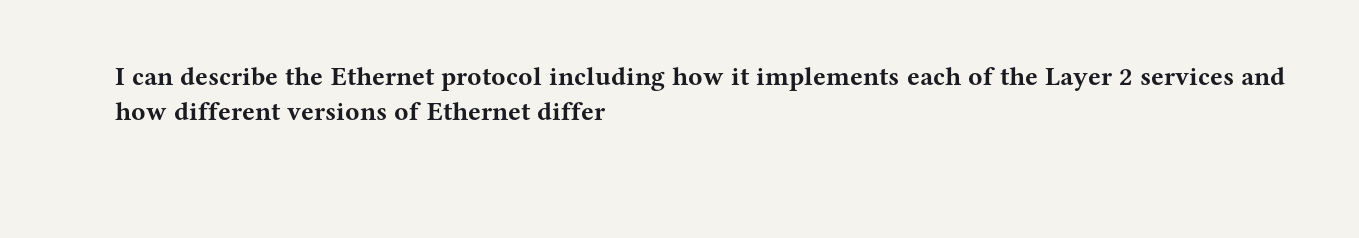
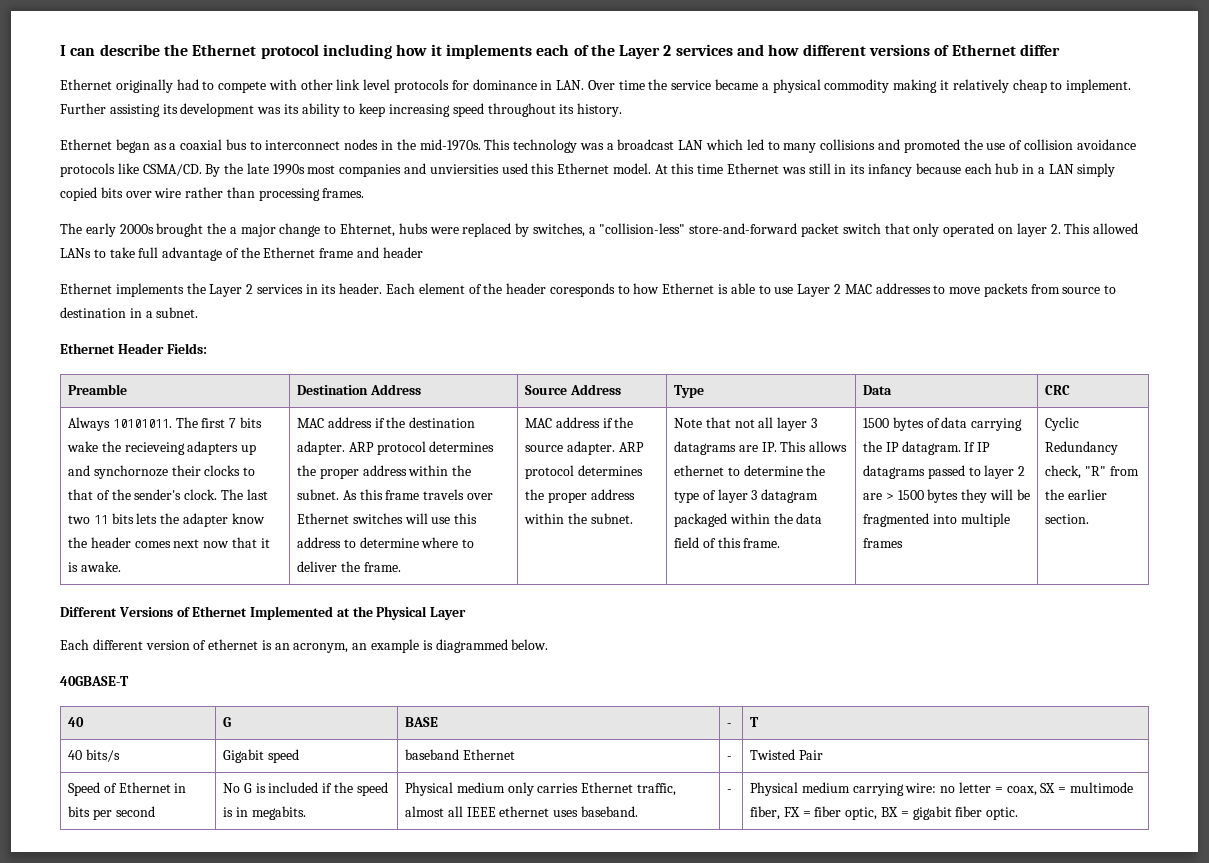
+ Ethernet originally had to compete with other link level protocols for dominance in LAN. Over time the service became a physical commodity making it relatively cheap to implement. Further assisting its development was its ability to keep increasing speed throughout its history.
+ Ethernet began as a coaxial bus to interconnect nodes in the mid-1970s. This technology was a broadcast LAN which led to many collisions and promoted the use of collision avoidance protocols like CSMA/CD. By the late 1990s most companies and unviersities used this Ethernet model. At this time Ethernet was still in its infancy because each hub in a LAN simply copied bits over wire rather than processing frames.
+ The early 2000s brought the a major change to Ehternet, hubs were replaced by switches, a "collision-less" store-and-forward packet switch that only operated on layer 2. This allowed LANs to take full advantage of the Ethernet frame and header
+ Ethernet implements the Layer 2 services in its header. Each element of the header coresponds to how Ethernet is able to use Layer 2 MAC addresses to move packets from source to destination in a subnet.
+ Ethernet Header Fields:
+ Preamble | Destination Address | Source Address | Type | Data | CRC
+ Always 10101011. The first 7 bits wake the recieveing adapters up and synchornoze their clocks to that of the sender's clock. The last two 11 bits lets the adapter know the header comes next now that it is awake. | MAC address if the destination adapter. ARP protocol determines the proper address within the subnet. As this frame travels over Ethernet switches will use this address to determine where to deliver the frame. | MAC address if the source adapter. ARP protocol determines the proper address within the subnet. | Note that not all layer 3 datagrams are IP. This allows ethernet to determine the type of layer 3 datagram packaged within the data field of this frame. | 1500 bytes of data carrying the IP datagram. If IP datagrams passed to layer 2 are > 1500 bytes they will be fragmented into multiple frames | Cyclic Redundancy check, "R" from the earlier section.
+ Different Versions of Ethernet Implemented at the Physical Layer
+ Each different version of ethernet is an acronym, an example is diagrammed below.
+ 40GBASE-T
+ 40 | G | BASE | - | T
+ 40 bits/s | Gigabit speed | baseband Ethernet | - | Twisted Pair
+ Speed of Ethernet in bits per second | No G is included if the speed is in megabits. | Physical medium only carries Ethernet traffic, almost all IEEE ethernet uses baseband. | - | Physical medium carrying wire: no letter = coax, SX = multimode fiber, FX = fiber optic, BX = gigabit fiber optic.

